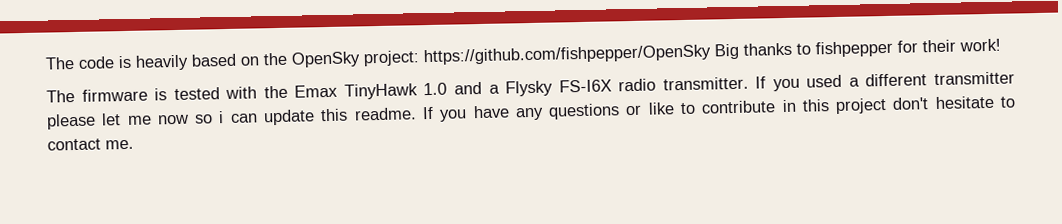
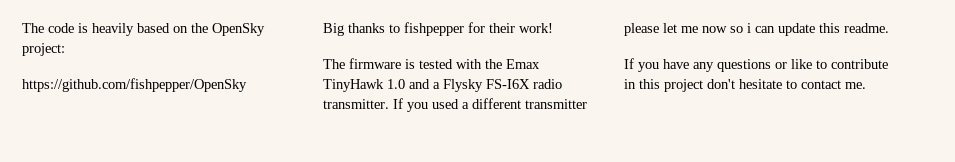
- The code is heavily based on the OpenSky project: https://github.com/fishpepper/OpenSky Big thanks to fishpepper for their work!
+ The code is heavily based on the OpenSky project:
+ https://github.com/fishpepper/OpenSky
+ Big thanks to fishpepper for their work!
- If you used a different transmitter please let me now so i can update this readme. If you have any questions or like to contribute in this project don't hesitate to contact me.
+ If you used a different transmitter please let me now so i can update this readme.
+ If you have any questions or like to contribute in this project don't hesitate to contact me.

